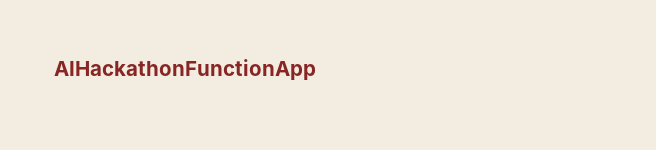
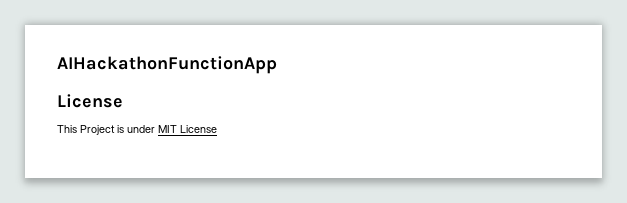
  AIHackathonFunctionApp
+ License
+ This Project is under MIT License

